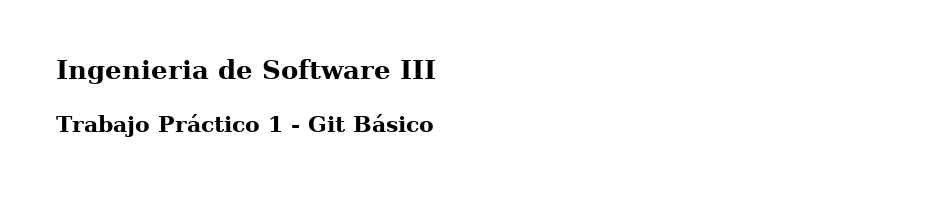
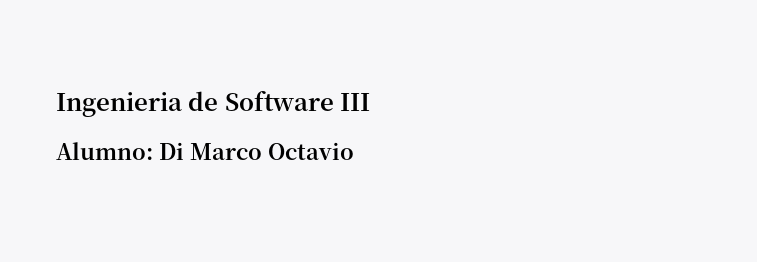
- Trabajo Práctico 1 - Git Básico
+ Alumno: Di Marco Octavio

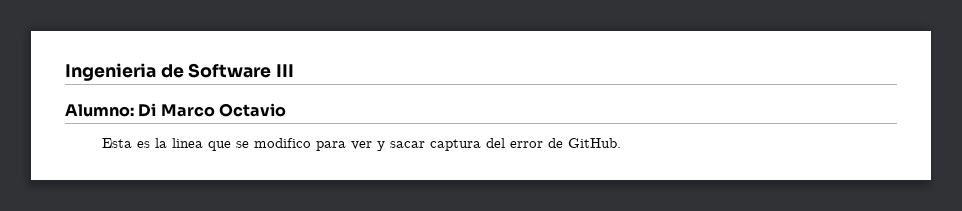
+ Esta es la linea que se modifico para ver y sacar captura del error de GitHub.

